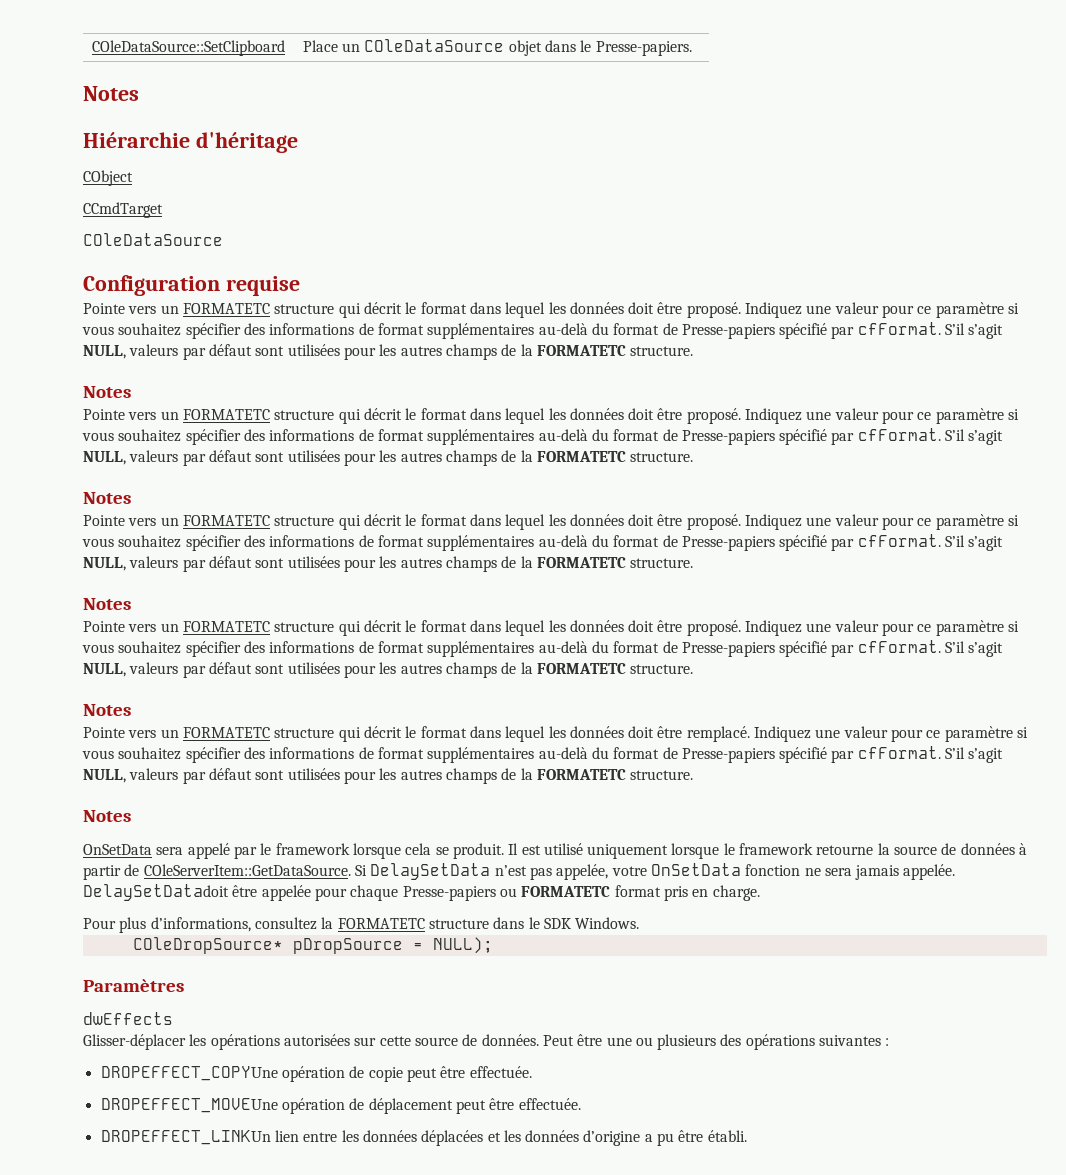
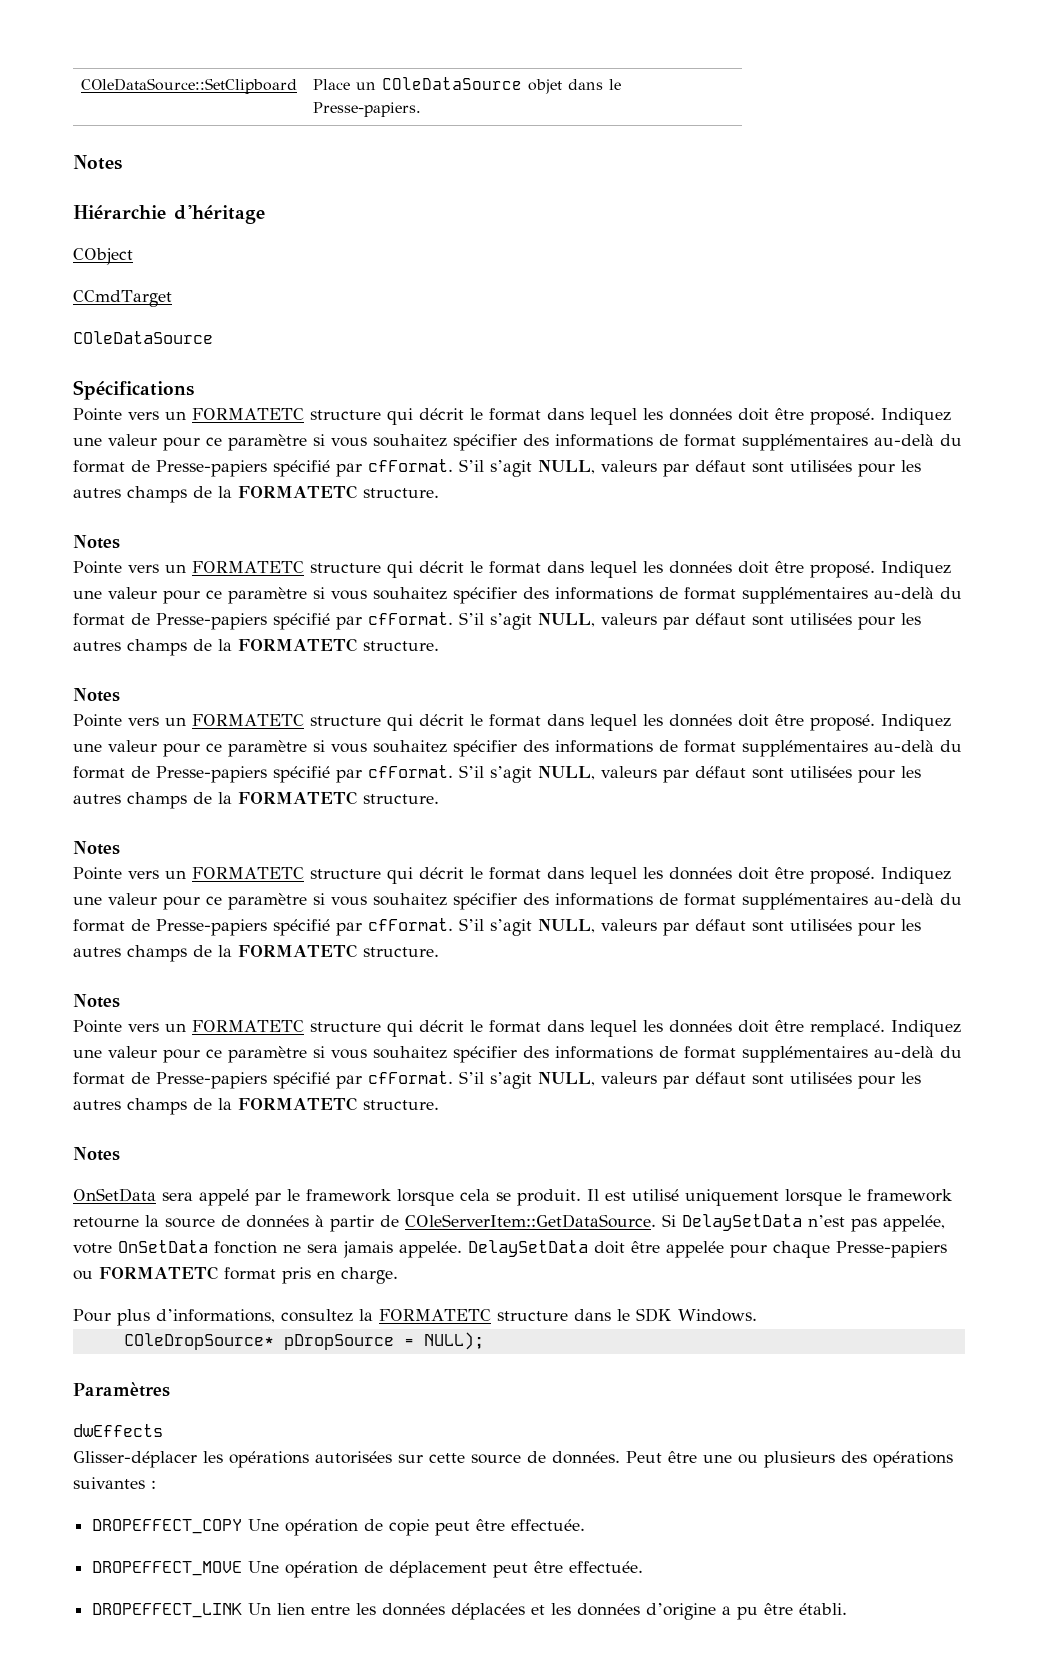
- Configuration requise
+ Spécifications
- DelaySetDatadoit être appelée pour chaque Presse-papiers ou FORMATETC format pris en charge.
+ DelaySetData doit être appelée pour chaque Presse-papiers ou FORMATETC format pris en charge.
- DROPEFFECT_COPYUne opération de copie peut être effectuée.
+ DROPEFFECT_COPY Une opération de copie peut être effectuée.
- DROPEFFECT_MOVEUne opération de déplacement peut être effectuée.
+ DROPEFFECT_MOVE Une opération de déplacement peut être effectuée.
- DROPEFFECT_LINKUn lien entre les données déplacées et les données d’origine a pu être établi.
+ DROPEFFECT_LINK Un lien entre les données déplacées et les données d’origine a pu être établi.

